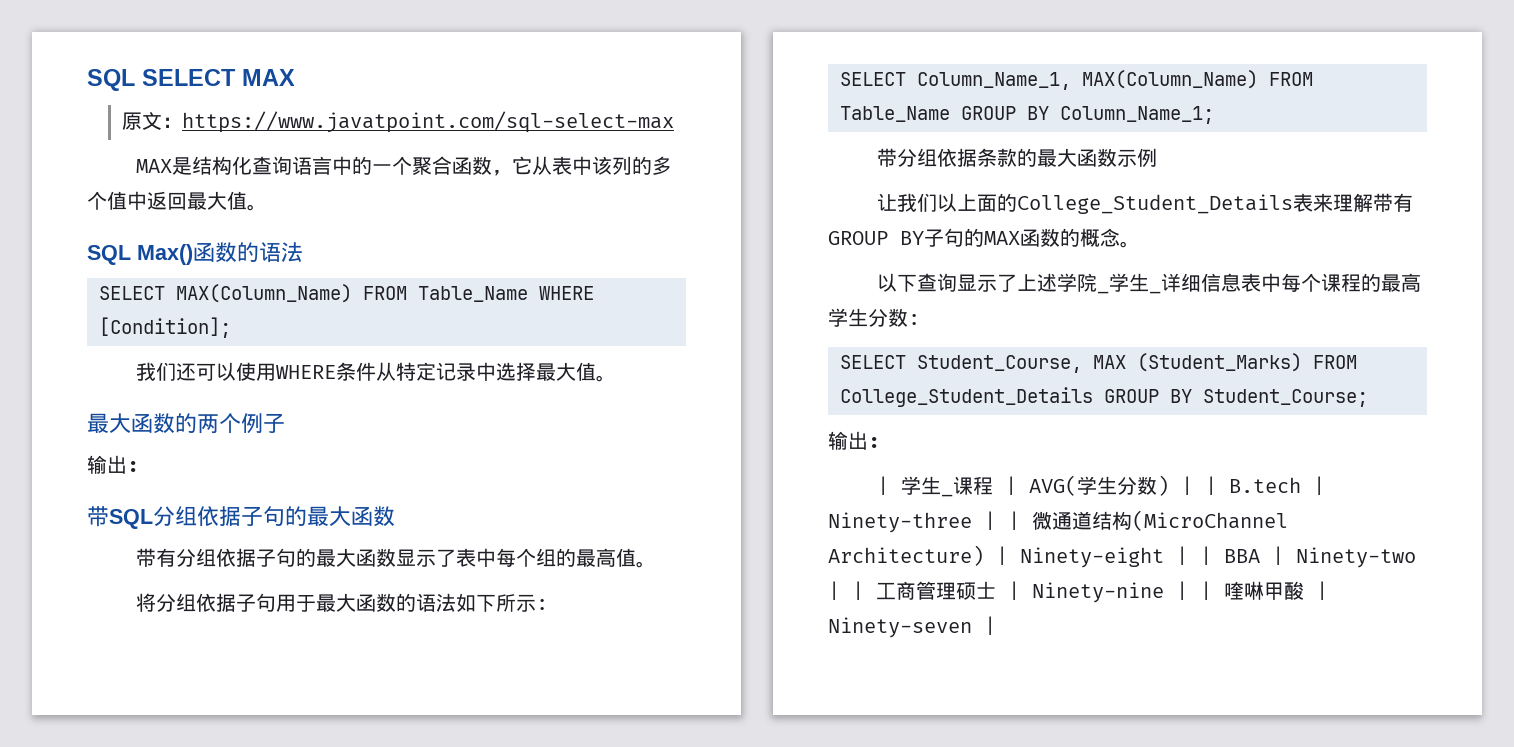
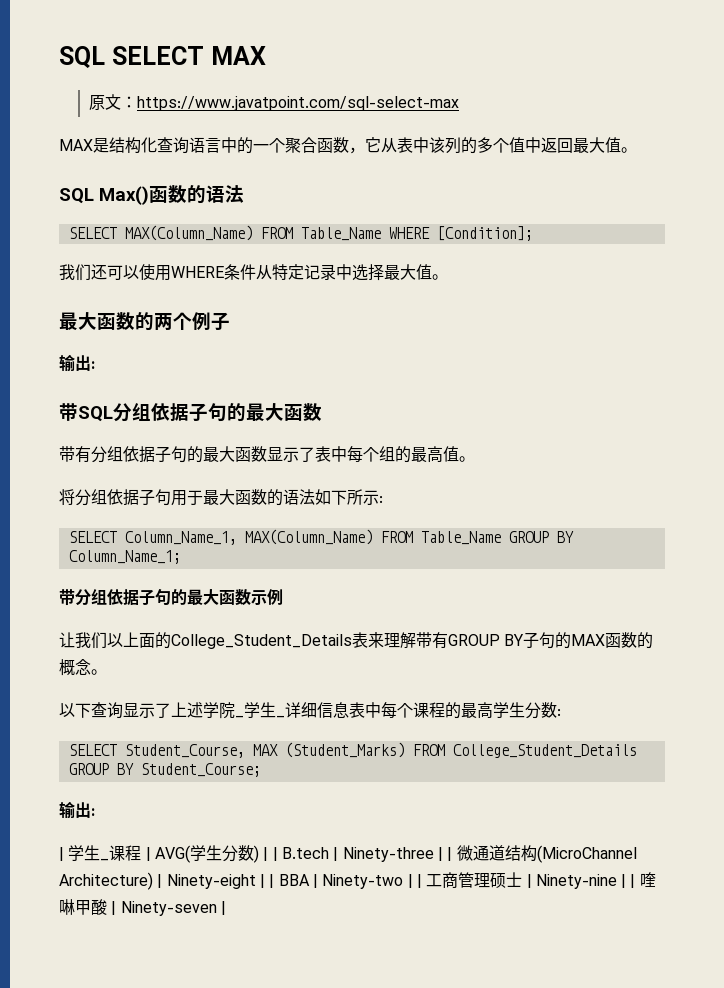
- 带分组依据条款的最大函数示例
+ 带分组依据子句的最大函数示例

